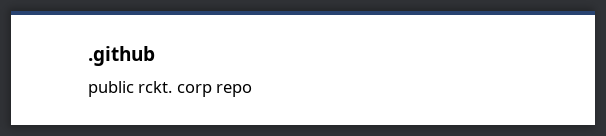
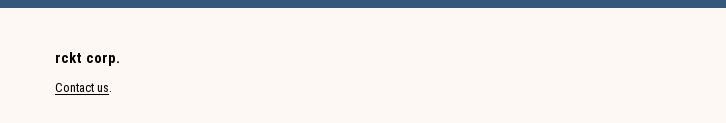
- .github
- public rckt. corp repo
+ rckt corp.
+ Contact us.

